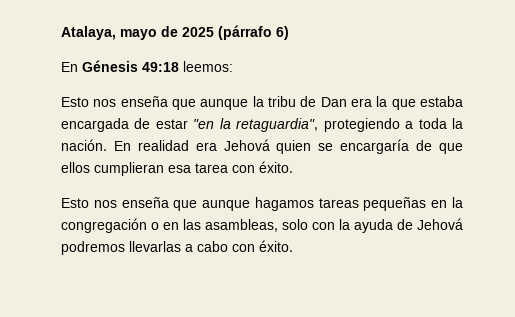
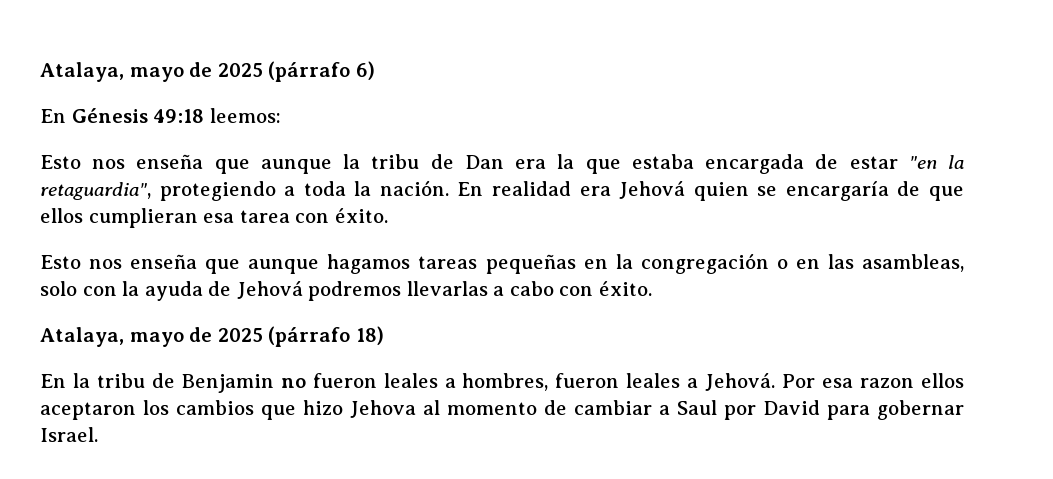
+ Atalaya, mayo de 2025 (párrafo 18)
+ En la tribu de Benjamin no fueron leales a hombres, fueron leales a Jehová. Por esa razon ellos aceptaron los cambios que hizo Jehova al momento de cambiar a Saul por David para gobernar Israel.

